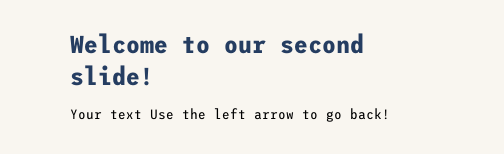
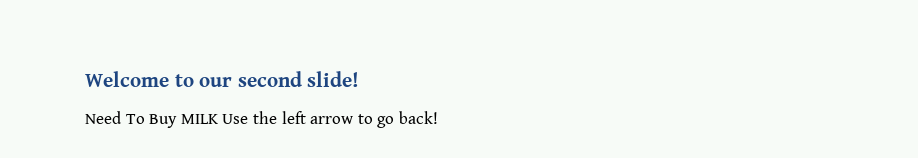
- Your text Use the left arrow to go back!
+ Need To Buy MILK Use the left arrow to go back!

